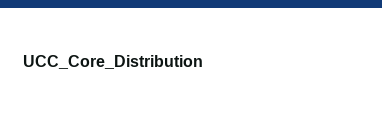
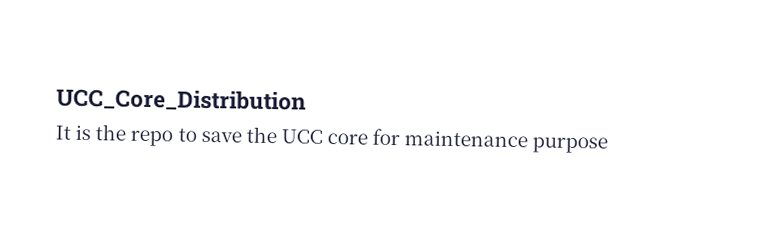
+ It is the repo to save the UCC core for maintenance purpose

